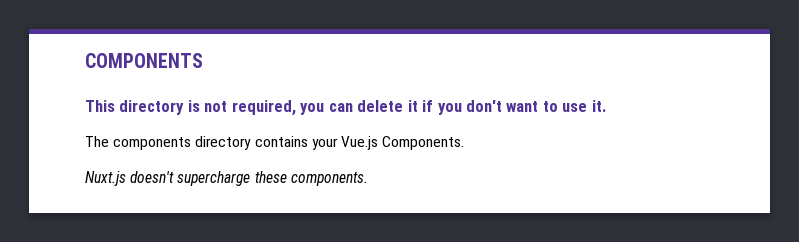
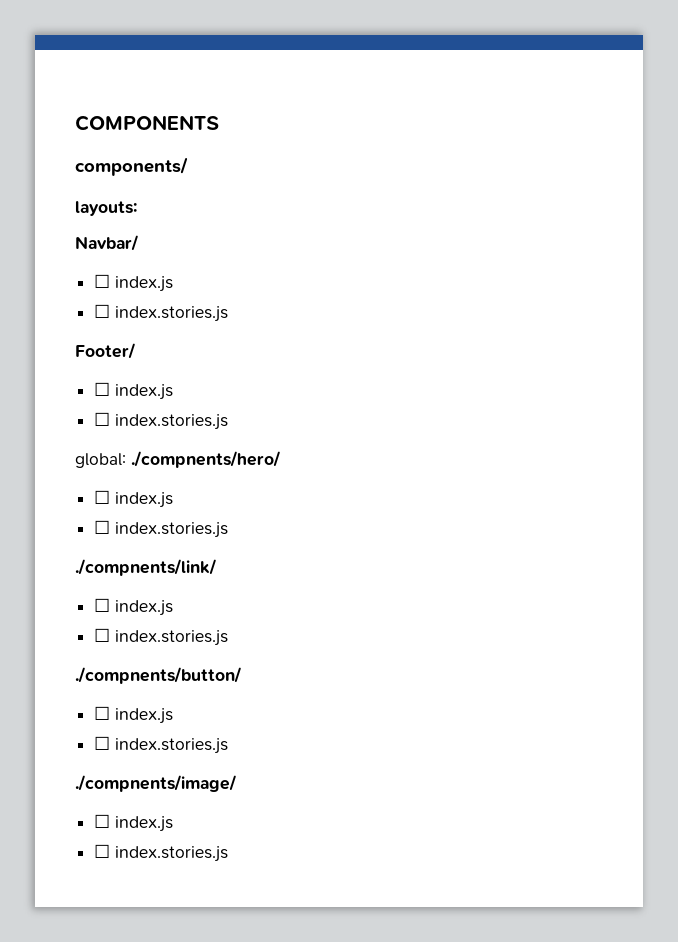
- This directory is not required, you can delete it if you don't want to use it.
- The components directory contains your Vue.js Components.
- Nuxt.js doesn't supercharge these components.
+ components/
+ layouts:
+ Navbar/
+ ☐ index.js
+ ☐ index.stories.js
+ Footer/
+ ☐ index.js
+ ☐ index.stories.js
+ global: ./compnents/hero/
+ ☐ index.js
+ ☐ index.stories.js
+ ./compnents/link/
+ ☐ index.js
+ ☐ index.stories.js
+ ./compnents/button/
+ ☐ index.js
+ ☐ index.stories.js
+ ./compnents/image/
+ ☐ index.js
+ ☐ index.stories.js

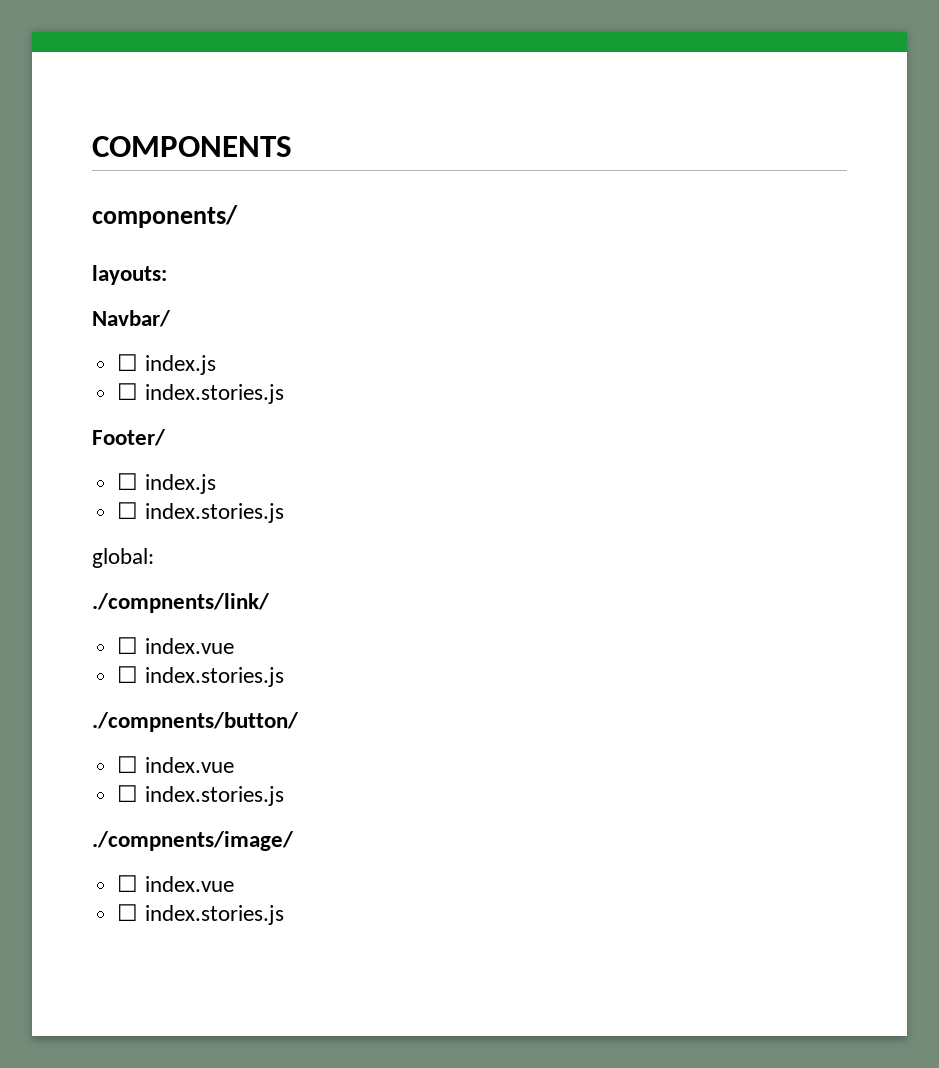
- global: ./compnents/hero/
- ☐ index.js
- ☐ index.stories.js
+ global:
  ./compnents/link/
- ☐ index.js
+ ☐ index.vue
  ./compnents/button/
- ☐ index.js
+ ☐ index.vue
  ./compnents/image/
- ☐ index.js
+ ☐ index.vue

